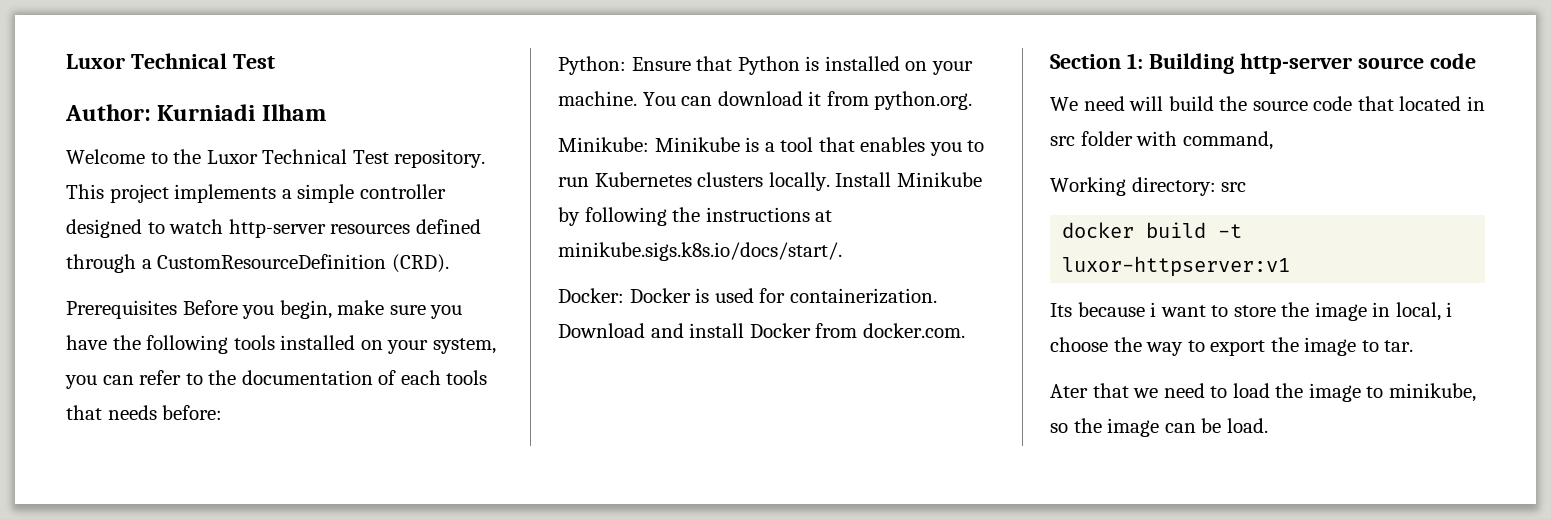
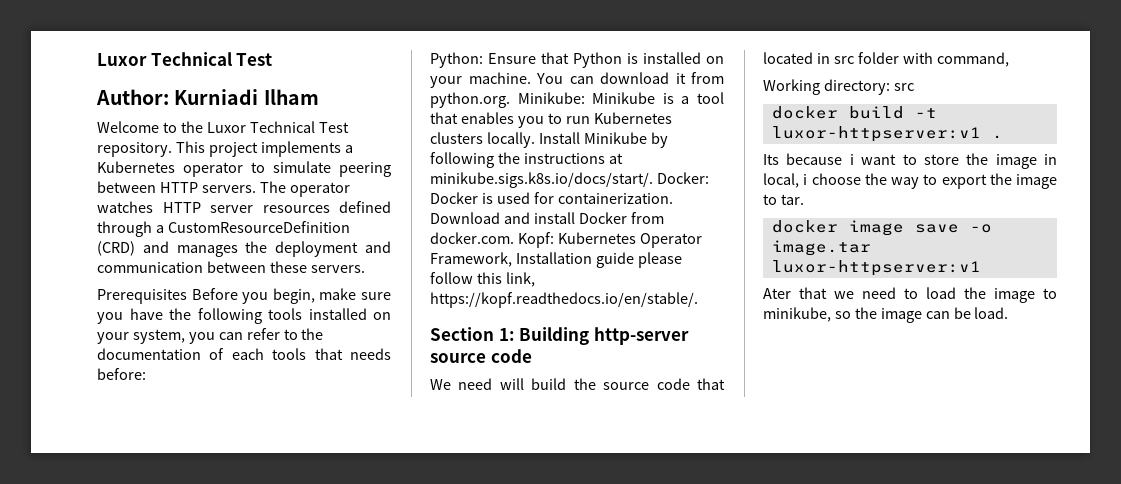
- This project implements a simple controller designed to watch http-server resources defined through a CustomResourceDefinition (CRD).
+ This project implements a Kubernetes operator to simulate peering between HTTP servers. The operator watches HTTP server resources defined through a CustomResourceDefinition (CRD) and manages the deployment and communication between these servers.
- You can download it from python.org.
- Minikube: Minikube is a tool that enables you to run Kubernetes clusters locally.
+ You can download it from python.org. Minikube: Minikube is a tool that enables you to run Kubernetes clusters locally.
- Install Minikube by following the instructions at minikube.sigs.k8s.io/docs/start/.
- Docker: Docker is used for containerization.
+ Install Minikube by following the instructions at minikube.sigs.k8s.io/docs/start/. Docker: Docker is used for containerization.
- Download and install Docker from docker.com.
+ Download and install Docker from docker.com. Kopf: Kubernetes Operator Framework, Installation guide please follow this link, https://kopf.readthedocs.io/en/stable/.
- docker build -t luxor-httpserver:v1
+ docker build -t luxor-httpserver:v1 .
+ docker image save -o image.tar luxor-httpserver:v1

